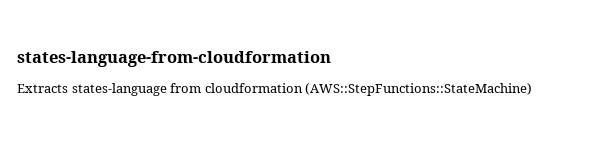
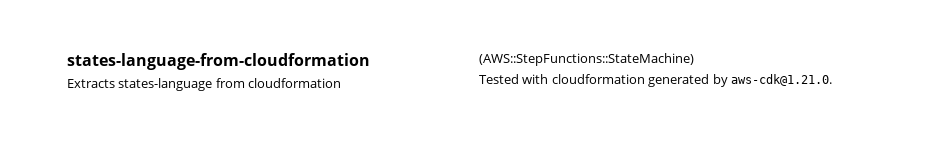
+ Tested with cloudformation generated by aws-cdk@1.21.0.

